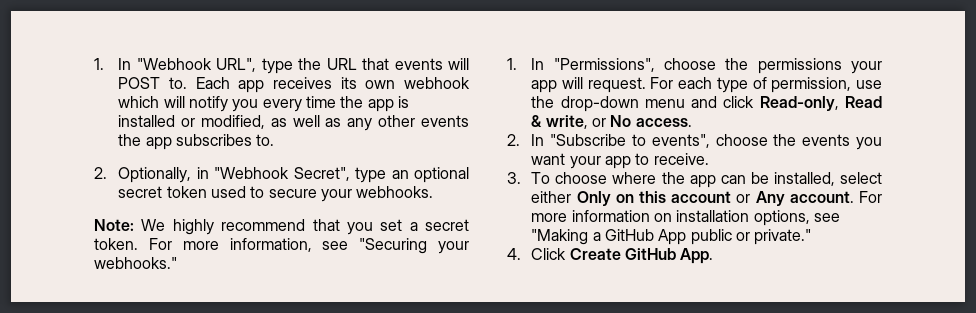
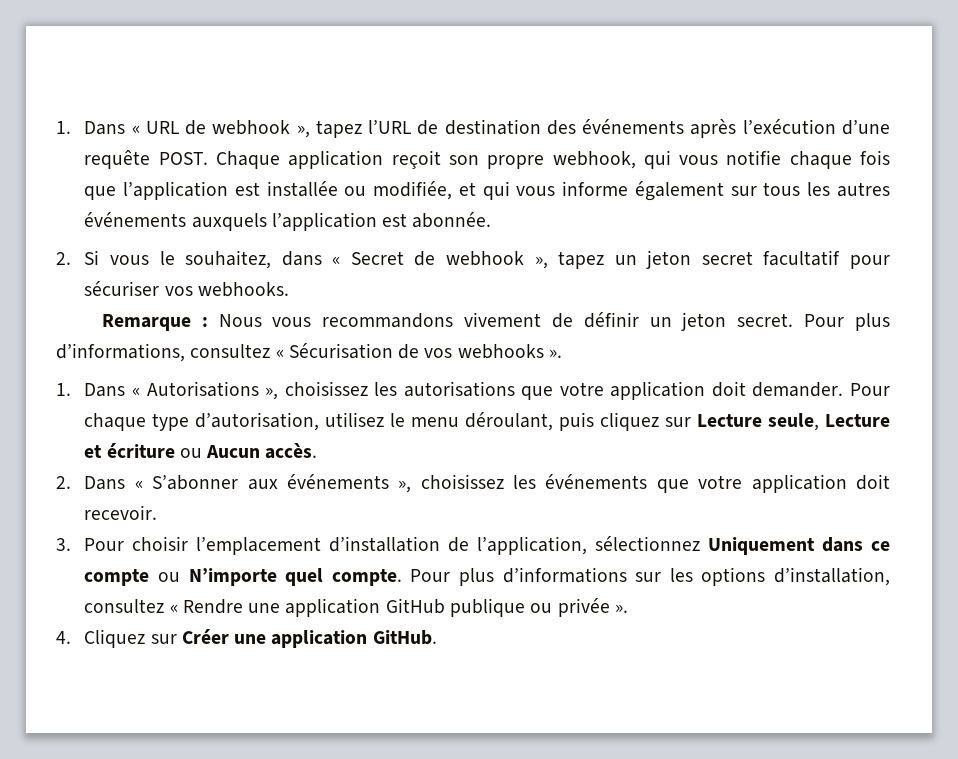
- 1. In "Webhook URL", type the URL that events will POST to. Each app receives its own webhook which will notify you every time the app is installed or modified, as well as any other events the app subscribes to.
- 2. Optionally, in "Webhook Secret", type an optional secret token used to secure your webhooks.
- Note: We highly recommend that you set a secret token. For more information, see "Securing your webhooks."
- 1. In "Permissions", choose the permissions your app will request. For each type of permission, use the drop-down menu and click Read-only, Read & write, or No access.
- 2. In "Subscribe to events", choose the events you want your app to receive.
- 3. To choose where the app can be installed, select either Only on this account or Any account. For more information on installation options, see "Making a GitHub App public or private."
- 4. Click Create GitHub App.
+ 1. Dans « URL de webhook », tapez l’URL de destination des événements après l’exécution d’une requête POST. Chaque application reçoit son propre webhook, qui vous notifie chaque fois que l’application est installée ou modifiée, et qui vous informe également sur tous les autres événements auxquels l’application est abonnée.
+ 2. Si vous le souhaitez, dans « Secret de webhook », tapez un jeton secret facultatif pour sécuriser vos webhooks.
+ Remarque : Nous vous recommandons vivement de définir un jeton secret. Pour plus d’informations, consultez « Sécurisation de vos webhooks ».
+ 1. Dans « Autorisations », choisissez les autorisations que votre application doit demander. Pour chaque type d’autorisation, utilisez le menu déroulant, puis cliquez sur Lecture seule, Lecture et écriture ou Aucun accès.
+ 2. Dans « S’abonner aux événements », choisissez les événements que votre application doit recevoir.
+ 3. Pour choisir l’emplacement d’installation de l’application, sélectionnez Uniquement dans ce compte ou N’importe quel compte. Pour plus d’informations sur les options d’installation, consultez « Rendre une application GitHub publique ou privée ».
+ 4. Cliquez sur Créer une application GitHub.

